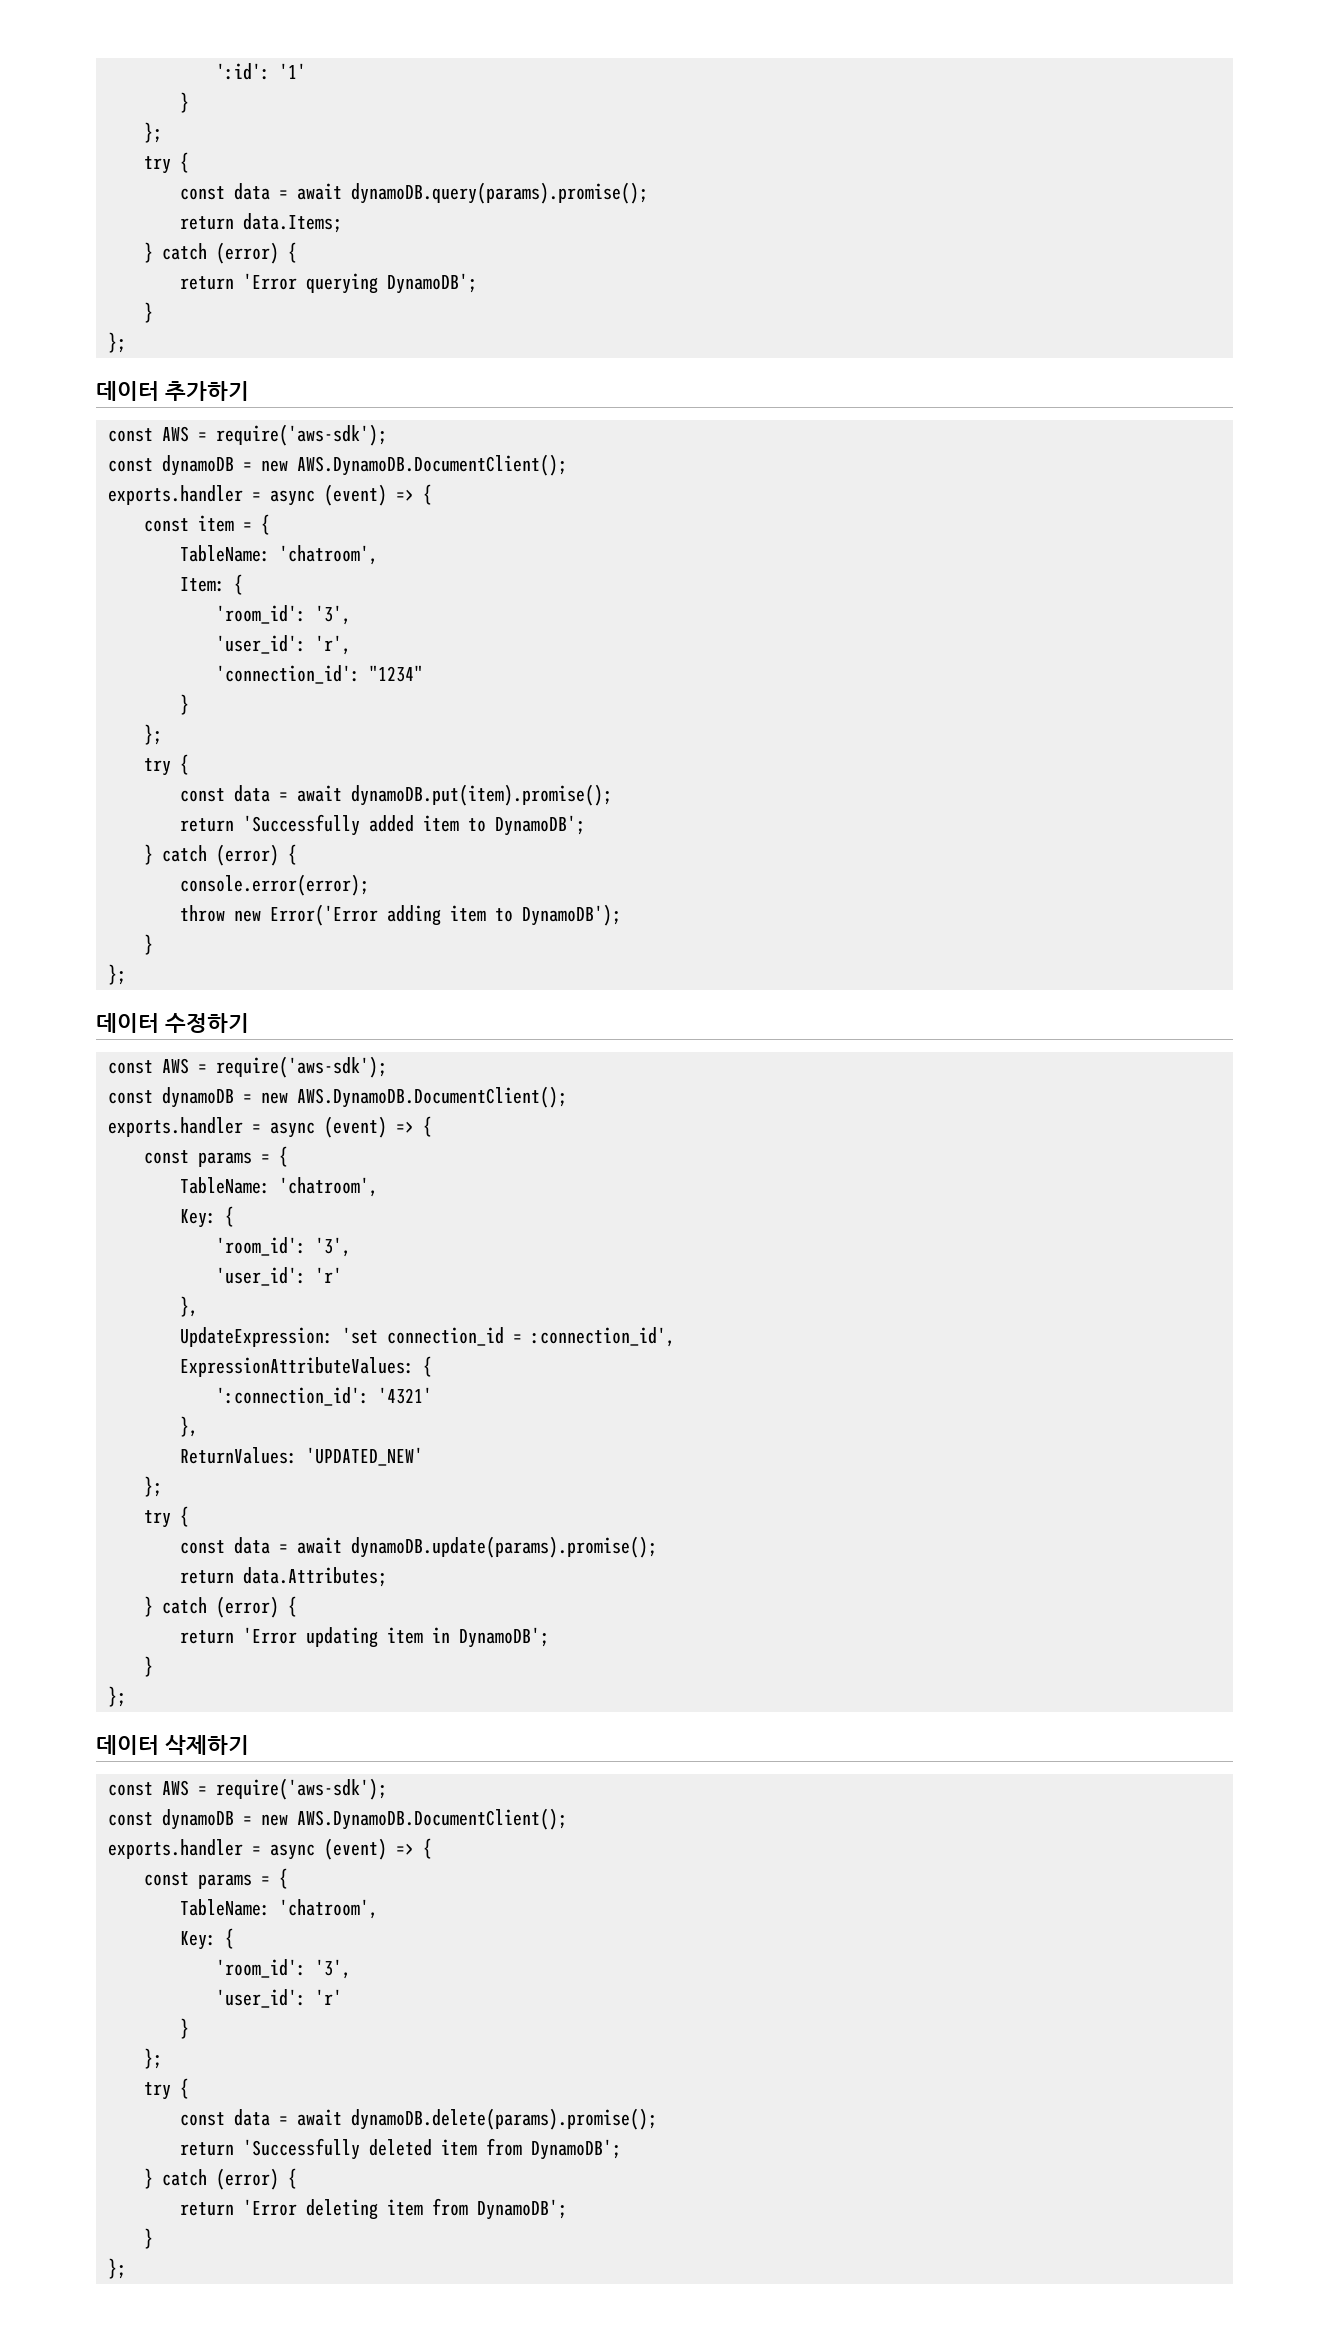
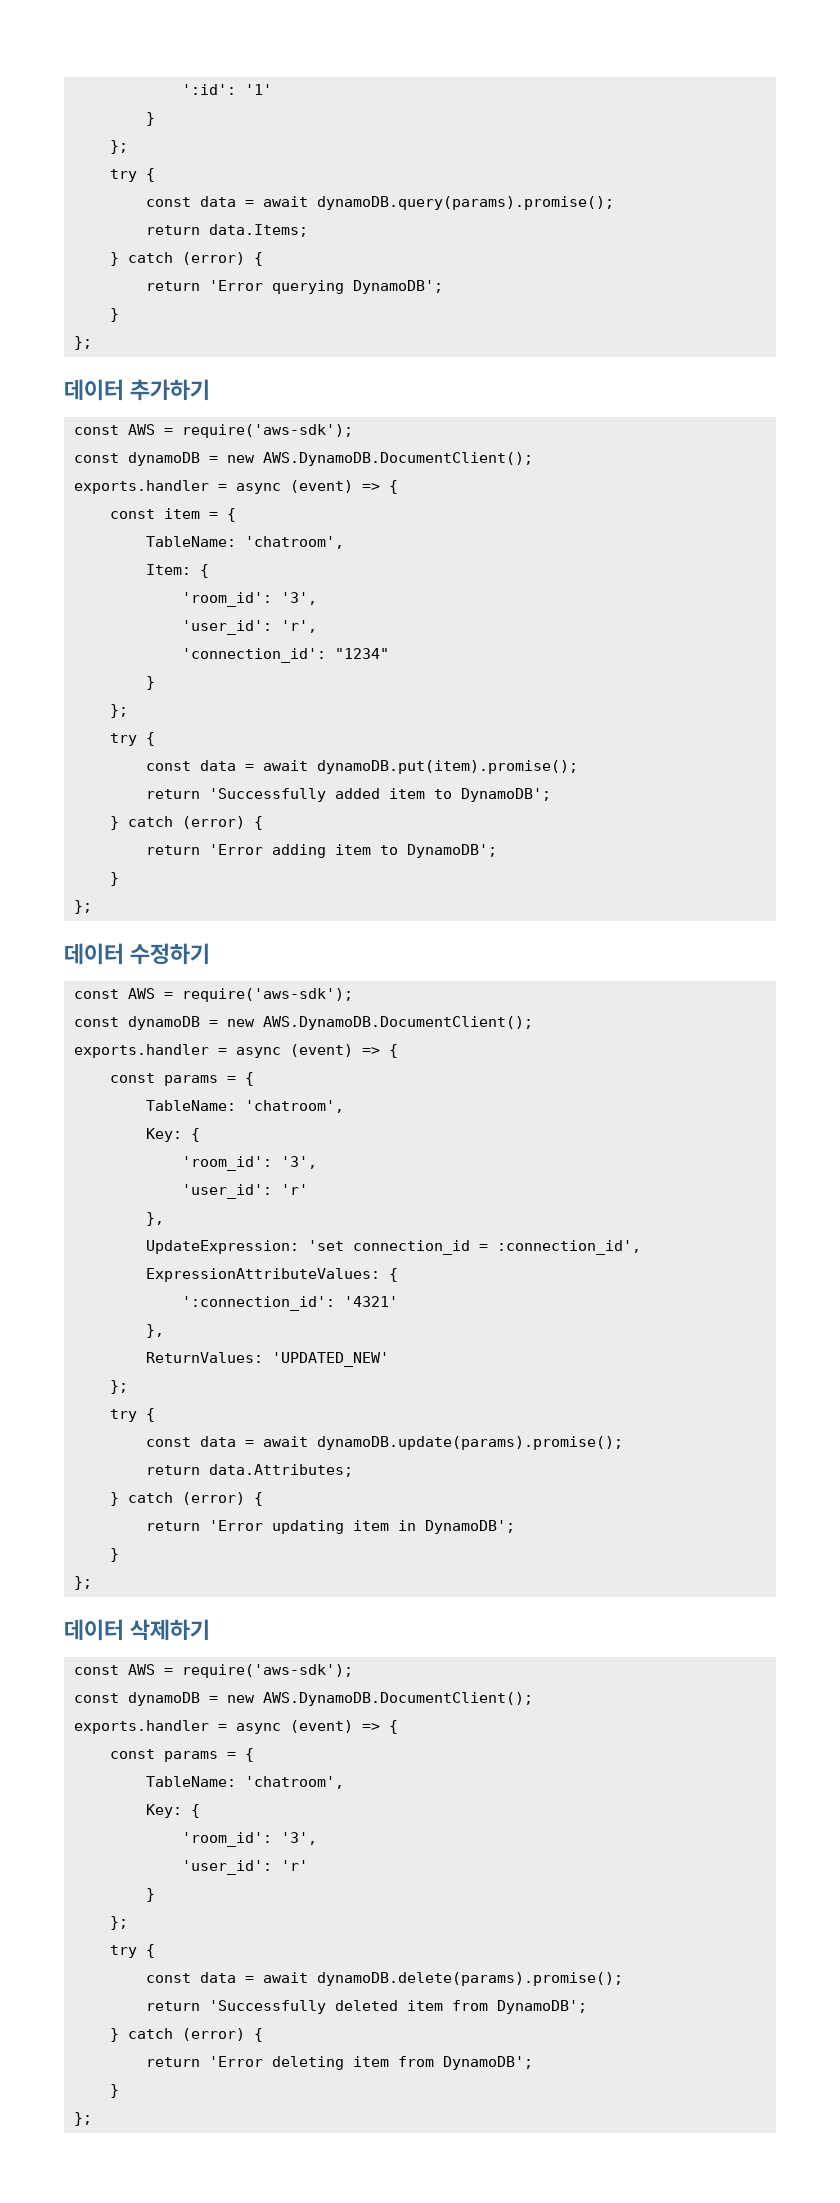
- console.error(error);
- throw new Error('Error adding item to DynamoDB');
+ return 'Error adding item to DynamoDB';

